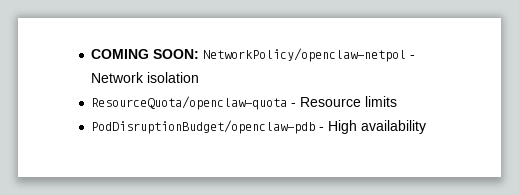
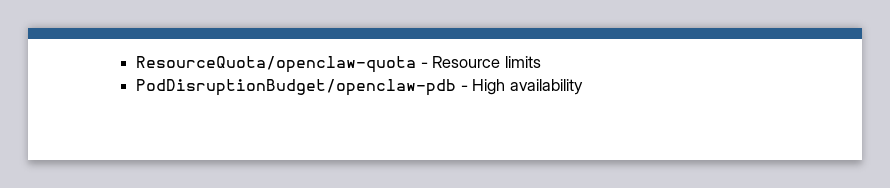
- COMING SOON: NetworkPolicy/openclaw-netpol - Network isolation

